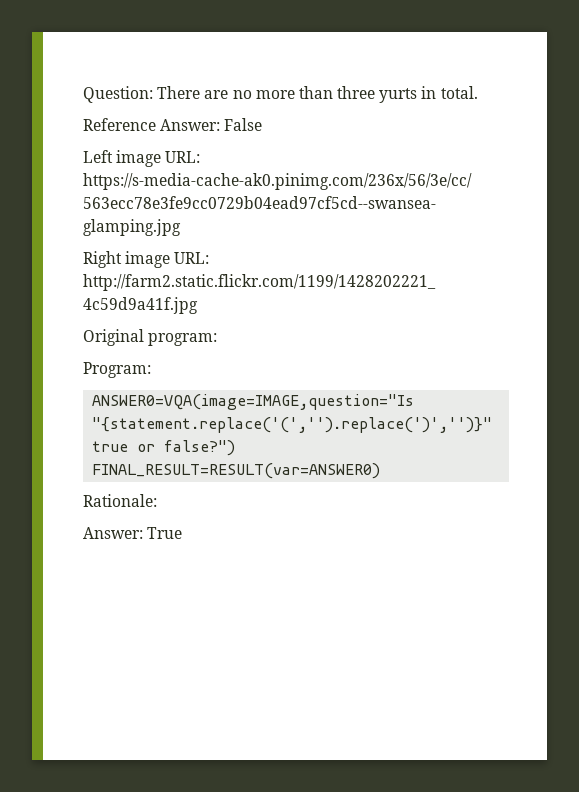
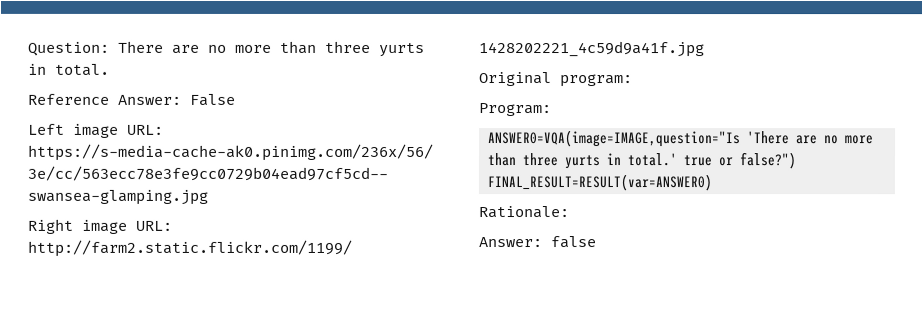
- ANSWER0=VQA(image=IMAGE,question="Is "{statement.replace('(','').replace(')','')}" true or false?")
+ ANSWER0=VQA(image=IMAGE,question="Is 'There are no more than three yurts in total.' true or false?")
- Answer: True
+ Answer: false

